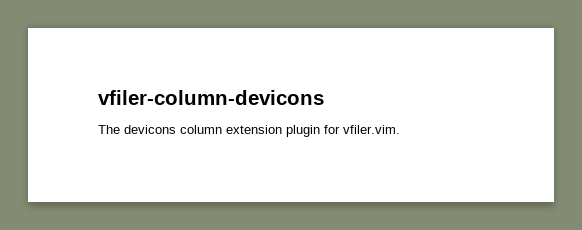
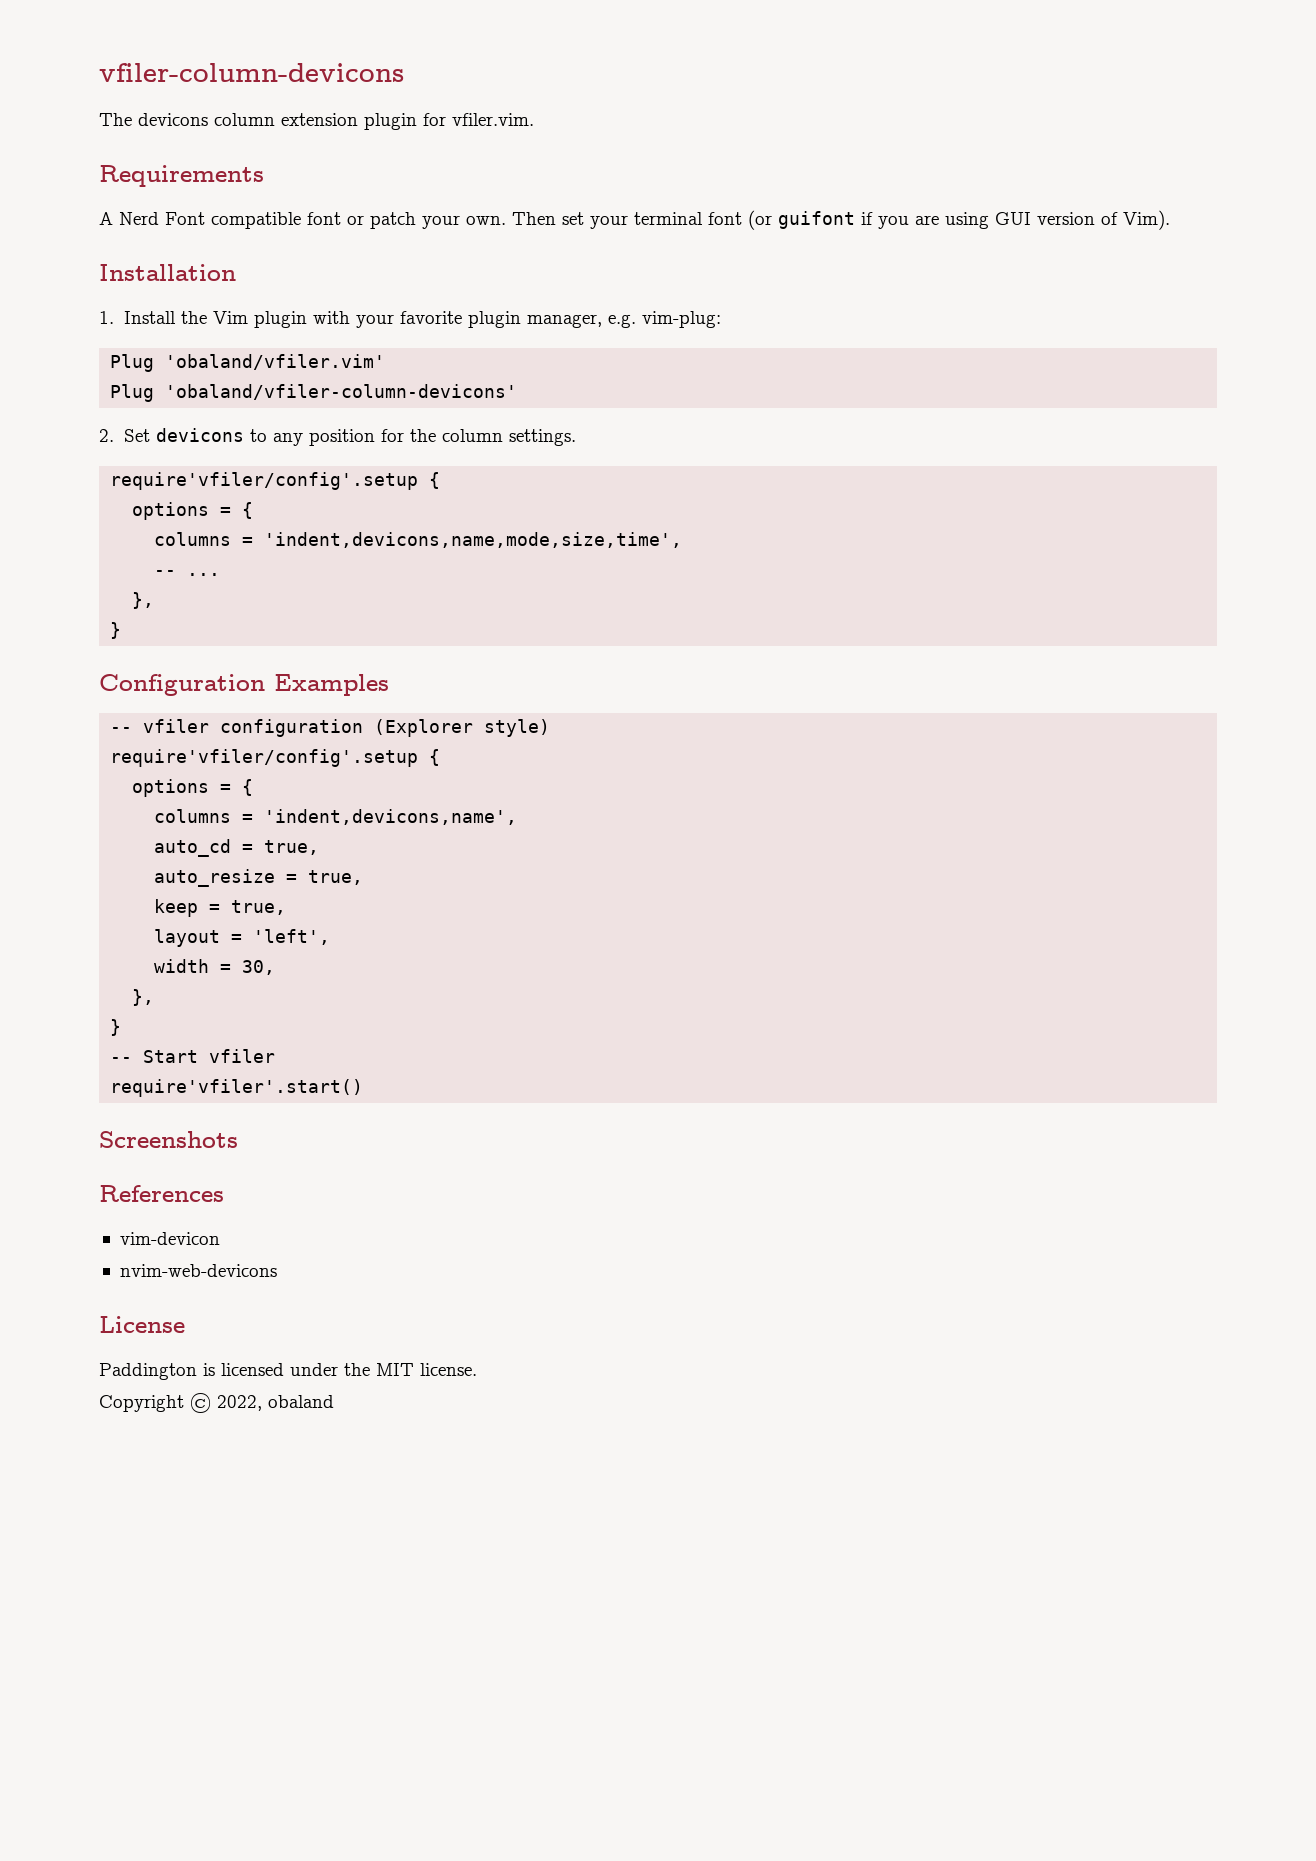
+ Requirements
+ A Nerd Font compatible font or patch your own. Then set your terminal font (or guifont if you are using GUI version of Vim).
+ Installation
+ 1. Install the Vim plugin with your favorite plugin manager, e.g. vim-plug:
+ Plug 'obaland/vfiler.vim'
+ Plug 'obaland/vfiler-column-devicons'
+ 2. Set devicons to any position for the column settings.
+ require'vfiler/config'.setup {
+ options = {
+ columns = 'indent,devicons,name,mode,size,time',
+ -- ...
+ },
+ }
+ Configuration Examples
+ -- vfiler configuration (Explorer style)
+ require'vfiler/config'.setup {
+ options = {
+ columns = 'indent,devicons,name',
+ auto_cd = true,
+ auto_resize = true,
+ keep = true,
+ layout = 'left',
+ width = 30,
+ },
+ }
+ -- Start vfiler
+ require'vfiler'.start()
+ Screenshots
+ References
+ vim-devicon
+ nvim-web-devicons
+ License
+ Paddington is licensed under the MIT license.
+ Copyright © 2022, obaland

